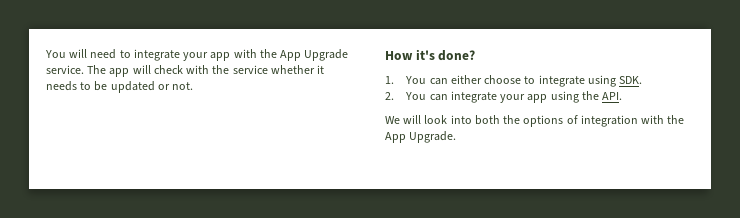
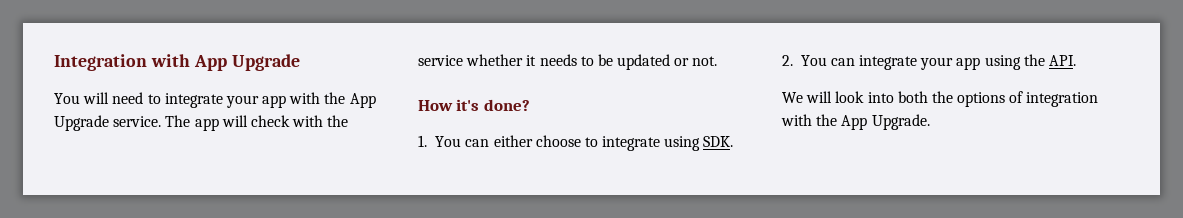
+ Integration with App Upgrade

